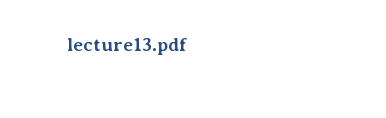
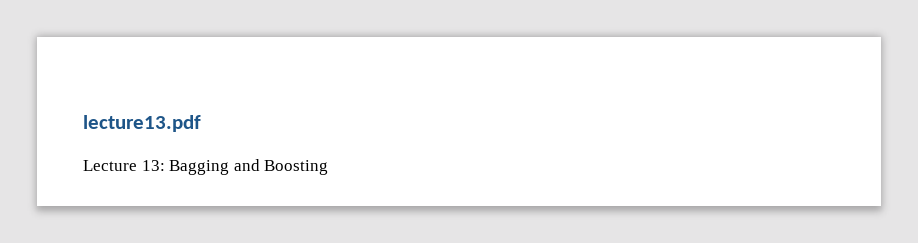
+ Lecture 13: Bagging and Boosting

